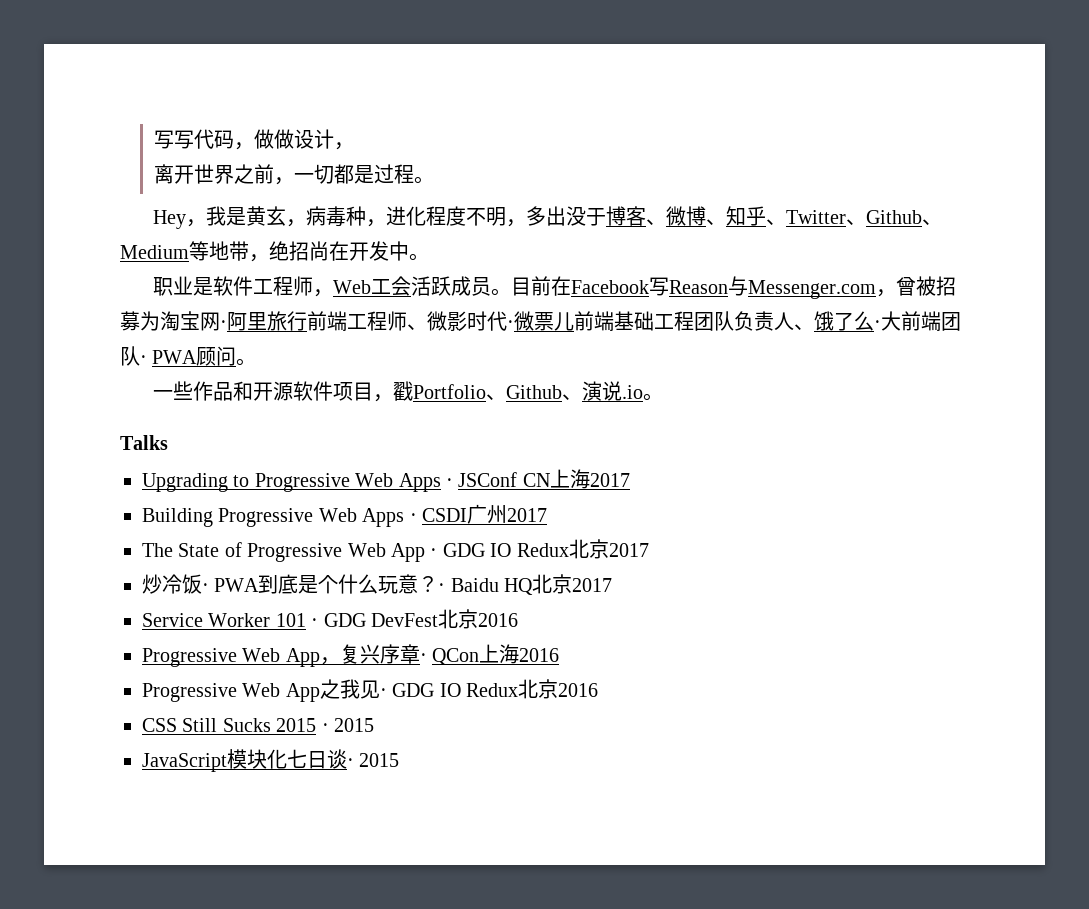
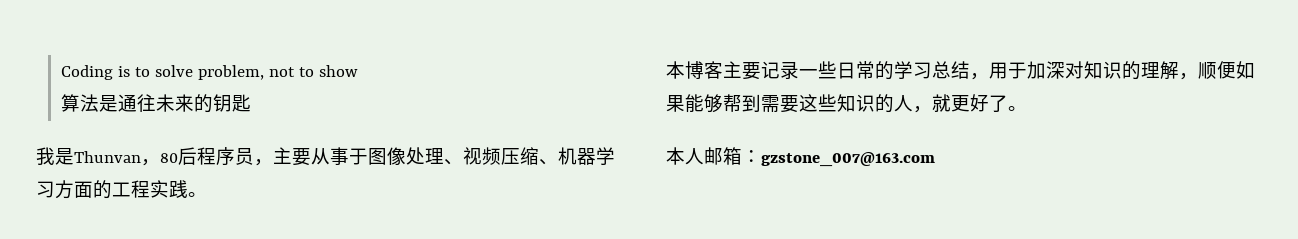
- 写写代码，做做设计，
- 离开世界之前，一切都是过程。
- Hey，我是黄玄，病毒种，进化程度不明，多出没于博客、微博、知乎、Twitter、Github、Medium等地带，绝招尚在开发中。
- 职业是软件工程师，Web工会活跃成员。目前在Facebook写Reason与Messenger.com，曾被招募为淘宝网·阿里旅行前端工程师、微影时代·微票儿前端基础工程团队负责人、饿了么·大前端团队· PWA顾问。
- 一些作品和开源软件项目，戳Portfolio、Github、演说.io。
- Talks
- Upgrading to Progressive Web Apps · JSConf CN上海2017
- Building Progressive Web Apps · CSDI广州2017
- The State of Progressive Web App · GDG IO Redux北京2017
- 炒冷饭· PWA到底是个什么玩意？· Baidu HQ北京2017
- Service Worker 101 · GDG DevFest北京2016
- Progressive Web App，复兴序章· QCon上海2016
- Progressive Web App之我见· GDG IO Redux北京2016
- CSS Still Sucks 2015 · 2015
- JavaScript模块化七日谈· 2015
+ Coding is to solve problem, not to show
+ 算法是通往未来的钥匙
+ 我是Thunvan，80后程序员，主要从事于图像处理、视频压缩、机器学习方面的工程实践。
+ 本博客主要记录一些日常的学习总结，用于加深对知识的理解，顺便如果能够帮到需要这些知识的人，就更好了。
+ 本人邮箱：gzstone_007@163.com

